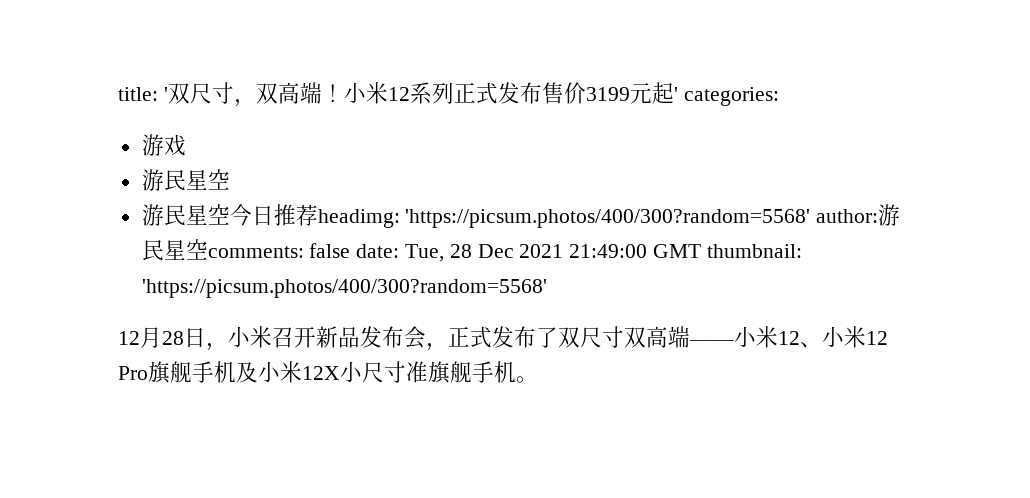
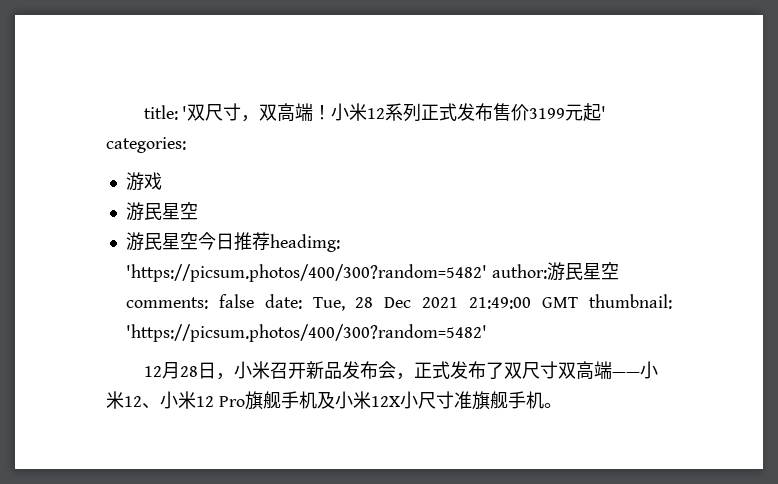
- 游民星空今日推荐headimg: 'https://picsum.photos/400/300?random=5568' author:游民星空comments: false date: Tue, 28 Dec 2021 21:49:00 GMT thumbnail: 'https://picsum.photos/400/300?random=5568'
+ 游民星空今日推荐headimg: 'https://picsum.photos/400/300?random=5482' author:游民星空comments: false date: Tue, 28 Dec 2021 21:49:00 GMT thumbnail: 'https://picsum.photos/400/300?random=5482'

